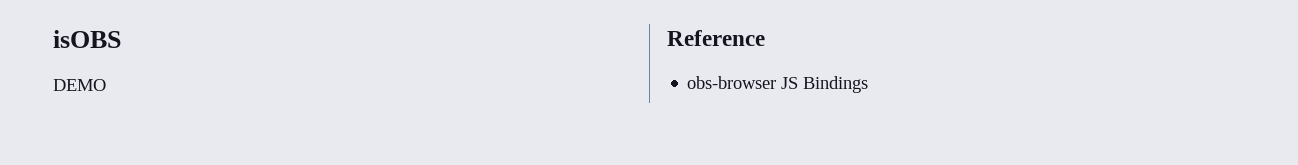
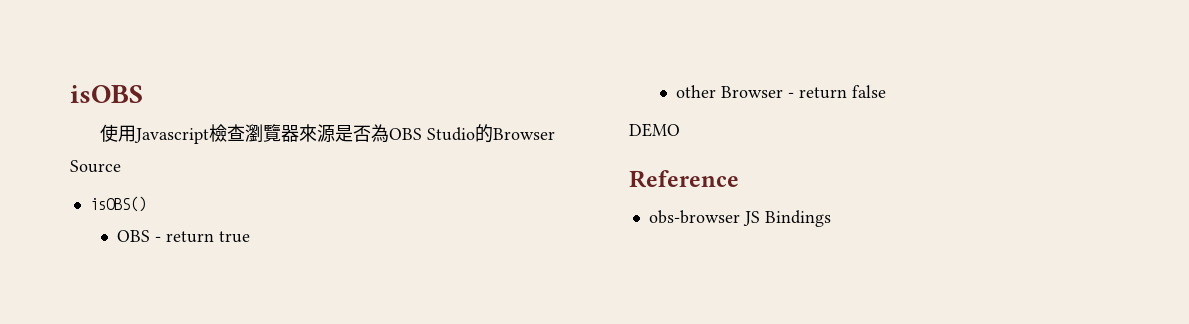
+ 使用Javascript檢查瀏覽器來源是否為OBS Studio的Browser Source
+ isOBS()
+ OBS - return true
+ other Browser - return false

